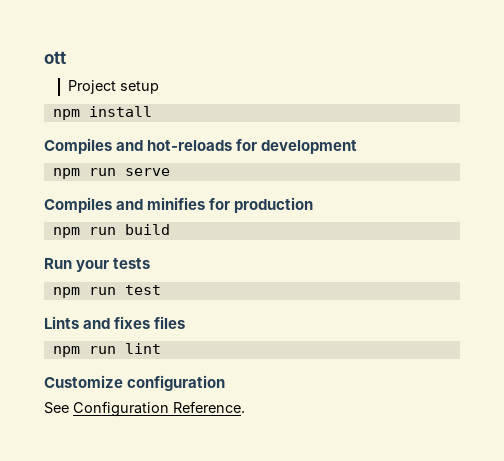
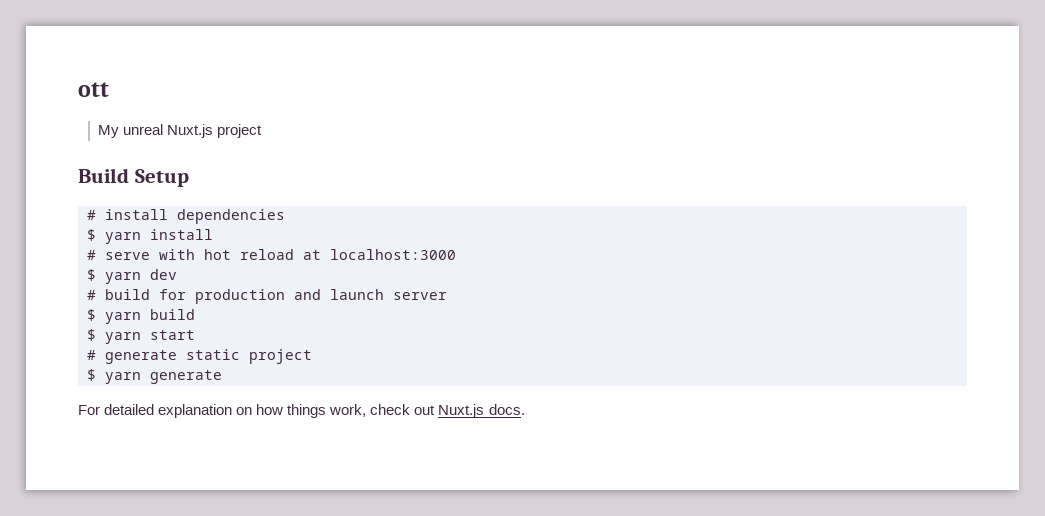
- Project setup
- npm install
- Compiles and hot-reloads for development
- npm run serve
- Compiles and minifies for production
- npm run build
- Run your tests
- npm run test
- Lints and fixes files
- npm run lint
- Customize configuration
- See Configuration Reference.
+ My unreal Nuxt.js project
+ Build Setup
+ # install dependencies
+ $ yarn install
+ # serve with hot reload at localhost:3000
+ $ yarn dev
+ # build for production and launch server
+ $ yarn build
+ $ yarn start
+ # generate static project
+ $ yarn generate
+ For detailed explanation on how things work, check out Nuxt.js docs.

